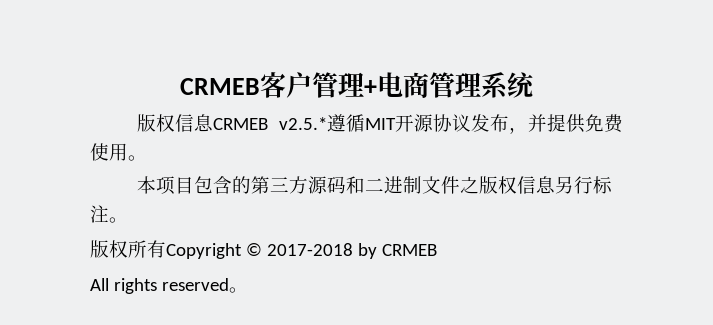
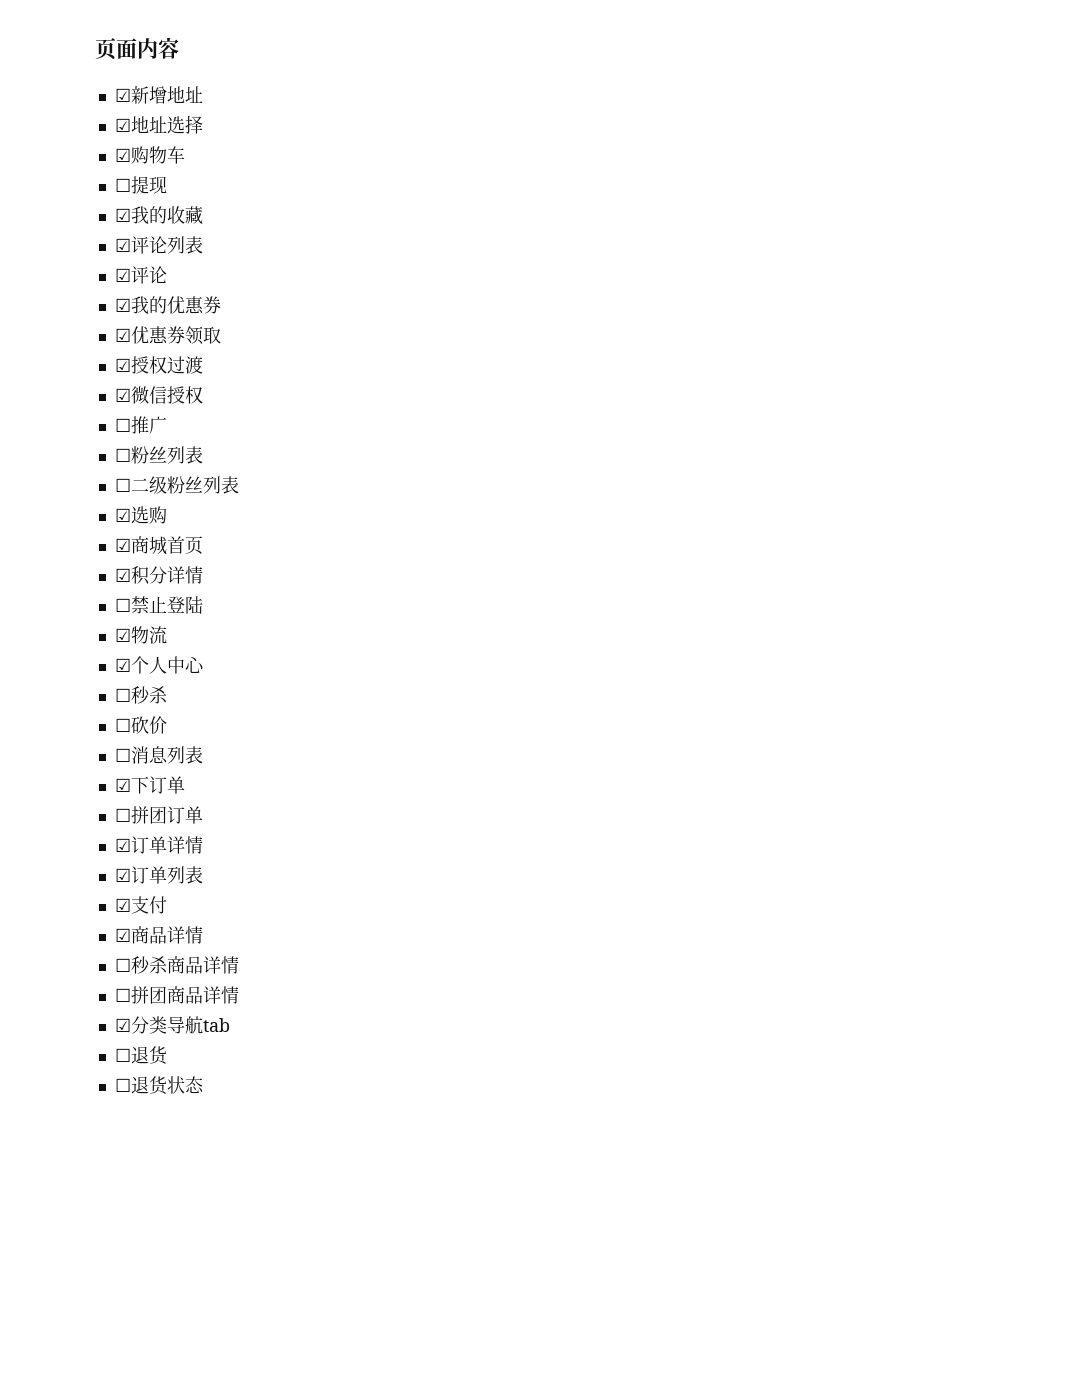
- CRMEB客户管理+电商管理系统
- 版权信息CRMEB v2.5.*遵循MIT开源协议发布，并提供免费使用。
- 本项目包含的第三方源码和二进制文件之版权信息另行标注。
- 版权所有Copyright © 2017-2018 by CRMEB
- All rights reserved。
+ 页面内容
+ ☑新增地址
+ ☑地址选择
+ ☑购物车
+ ☐提现
+ ☑我的收藏
+ ☑评论列表
+ ☑评论
+ ☑我的优惠券
+ ☑优惠券领取
+ ☑授权过渡
+ ☑微信授权
+ ☐推广
+ ☐粉丝列表
+ ☐二级粉丝列表
+ ☑选购
+ ☑商城首页
+ ☑积分详情
+ ☐禁止登陆
+ ☑物流
+ ☑个人中心
+ ☐秒杀
+ ☐砍价
+ ☐消息列表
+ ☑下订单
+ ☐拼团订单
+ ☑订单详情
+ ☑订单列表
+ ☑支付
+ ☑商品详情
+ ☐秒杀商品详情
+ ☐拼团商品详情
+ ☑分类导航tab
+ ☐退货
+ ☐退货状态

